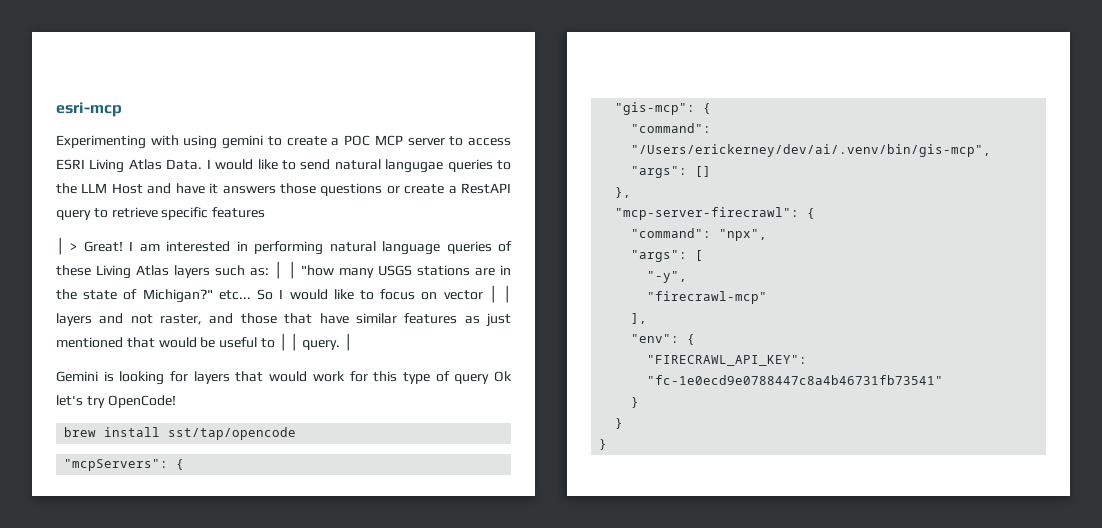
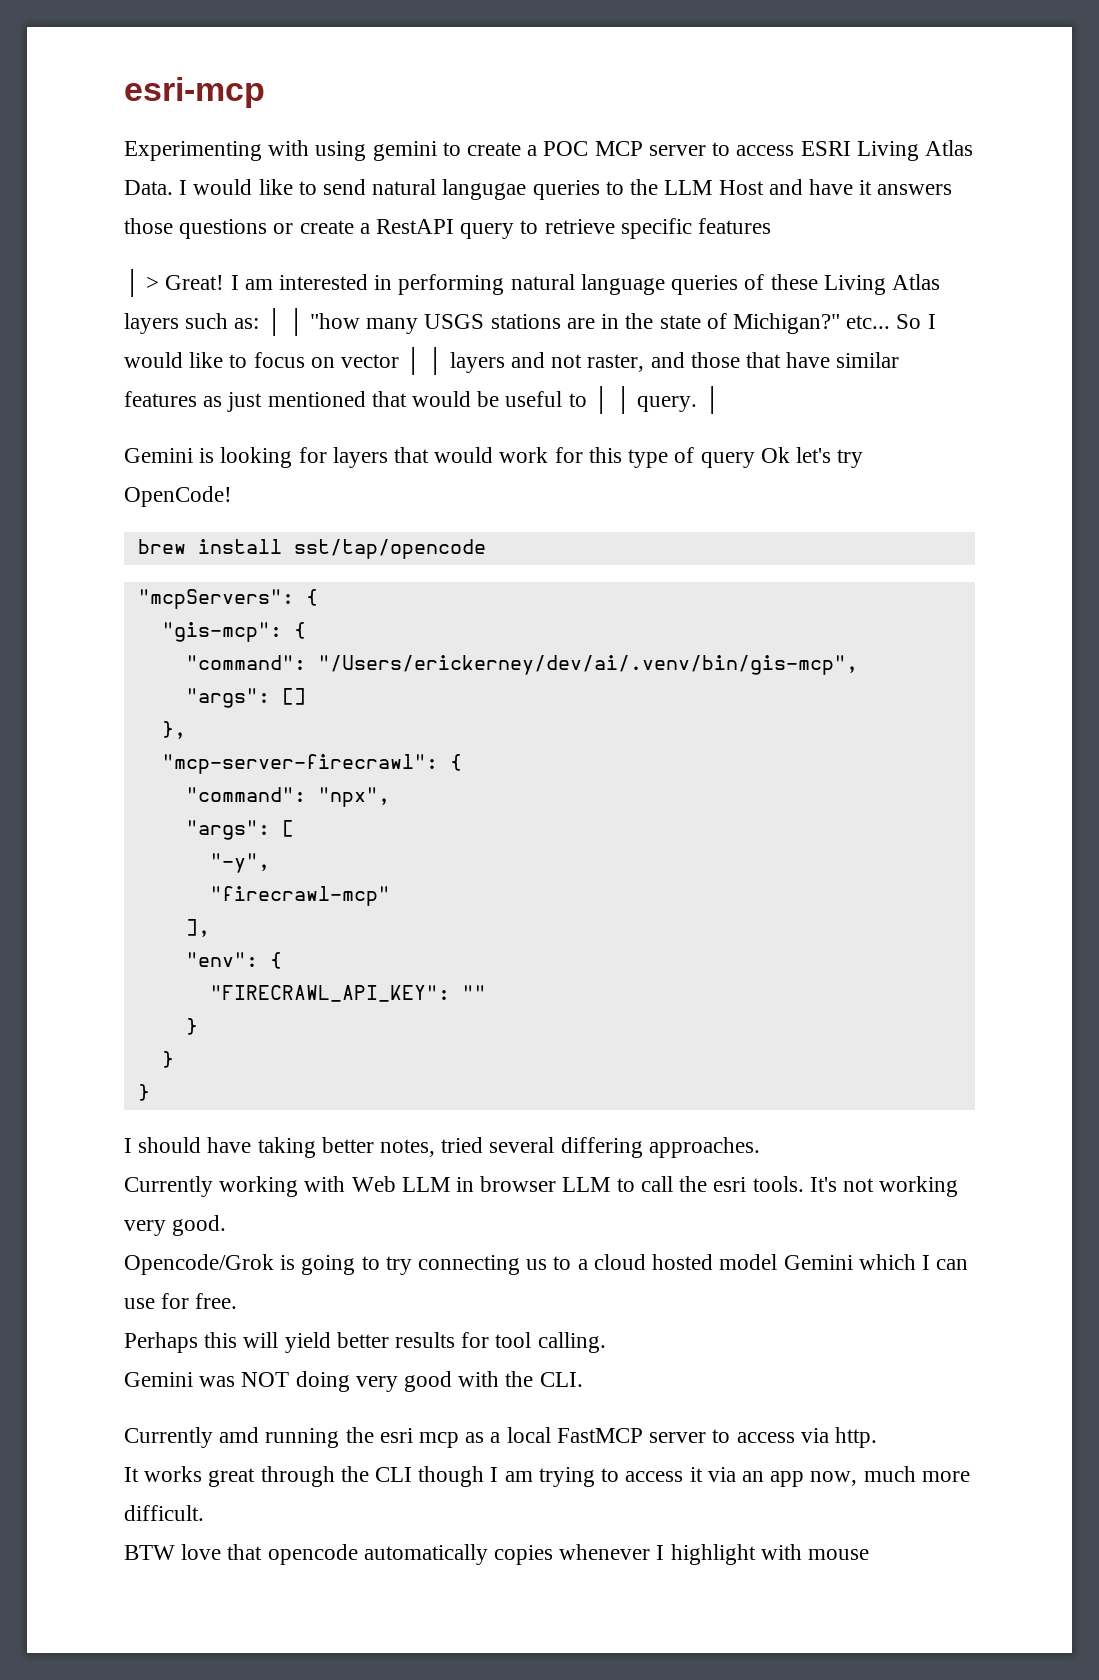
- "FIRECRAWL_API_KEY": "fc-1e0ecd9e0788447c8a4b46731fb73541"
+ "FIRECRAWL_API_KEY": ""
+ I should have taking better notes, tried several differing approaches.
+ Currently working with Web LLM in browser LLM to call the esri tools. It's not working very good.
+ Opencode/Grok is going to try connecting us to a cloud hosted model Gemini which I can use for free.
+ Perhaps this will yield better results for tool calling.
+ Gemini was NOT doing very good with the CLI.
+ Currently amd running the esri mcp as a local FastMCP server to access via http.
+ It works great through the CLI though I am trying to access it via an app now, much more difficult.
+ BTW love that opencode automatically copies whenever I highlight with mouse

